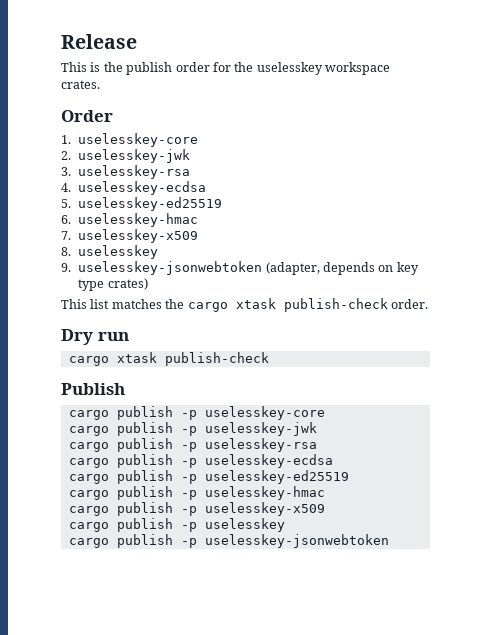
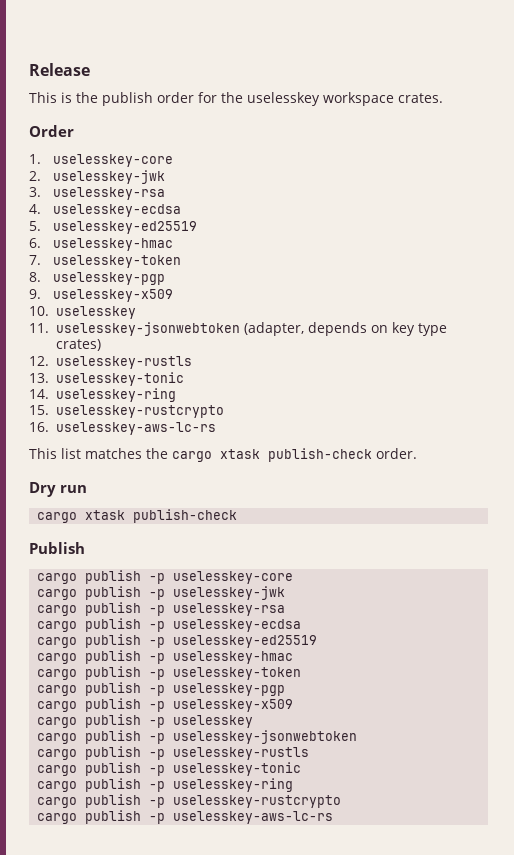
- 7. uselesskey-x509
- 8. uselesskey
- 9. uselesskey-jsonwebtoken (adapter, depends on key type crates)
+ 7. uselesskey-token
+ 8. uselesskey-pgp
+ 9. uselesskey-x509
+ 10. uselesskey
+ 11. uselesskey-jsonwebtoken (adapter, depends on key type crates)
+ 12. uselesskey-rustls
+ 13. uselesskey-tonic
+ 14. uselesskey-ring
+ 15. uselesskey-rustcrypto
+ 16. uselesskey-aws-lc-rs
+ cargo publish -p uselesskey-token
+ cargo publish -p uselesskey-pgp
+ cargo publish -p uselesskey-rustls
+ cargo publish -p uselesskey-tonic
+ cargo publish -p uselesskey-ring
+ cargo publish -p uselesskey-rustcrypto
+ cargo publish -p uselesskey-aws-lc-rs

